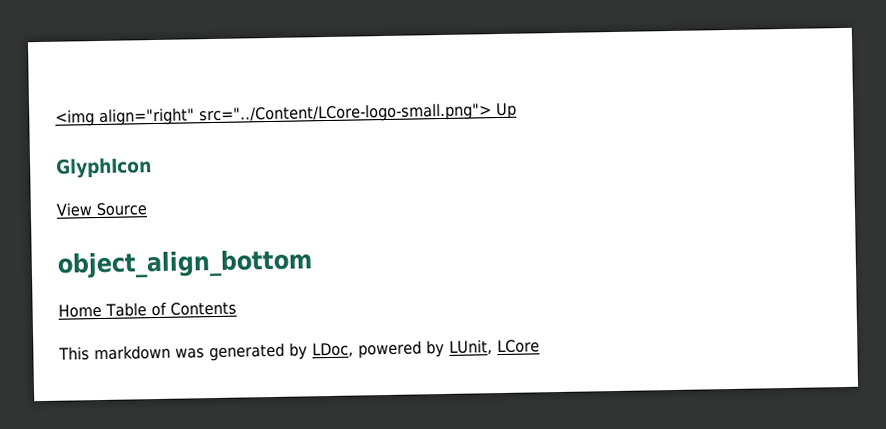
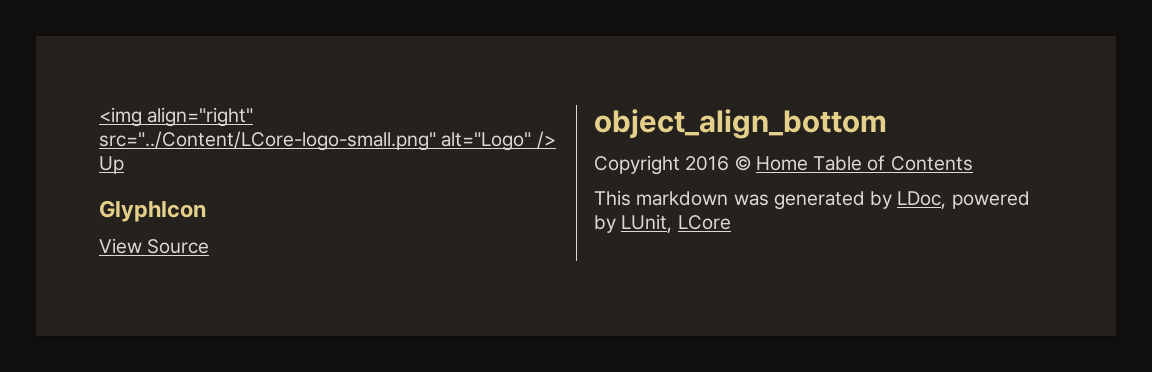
- <img align="right" src="../Content/LCore-logo-small.png"> Up
+ <img align="right" src="../Content/LCore-logo-small.png" alt="Logo" /> Up
- Home Table of Contents
+ Copyright 2016 © Home Table of Contents

